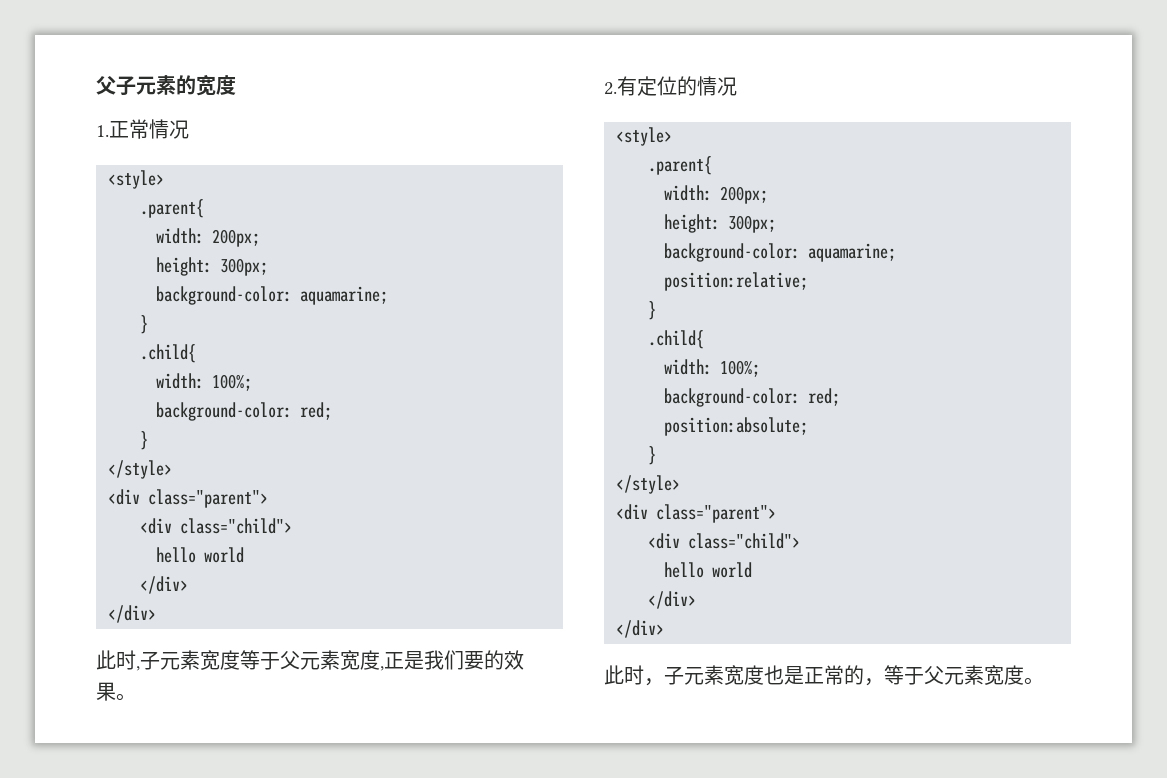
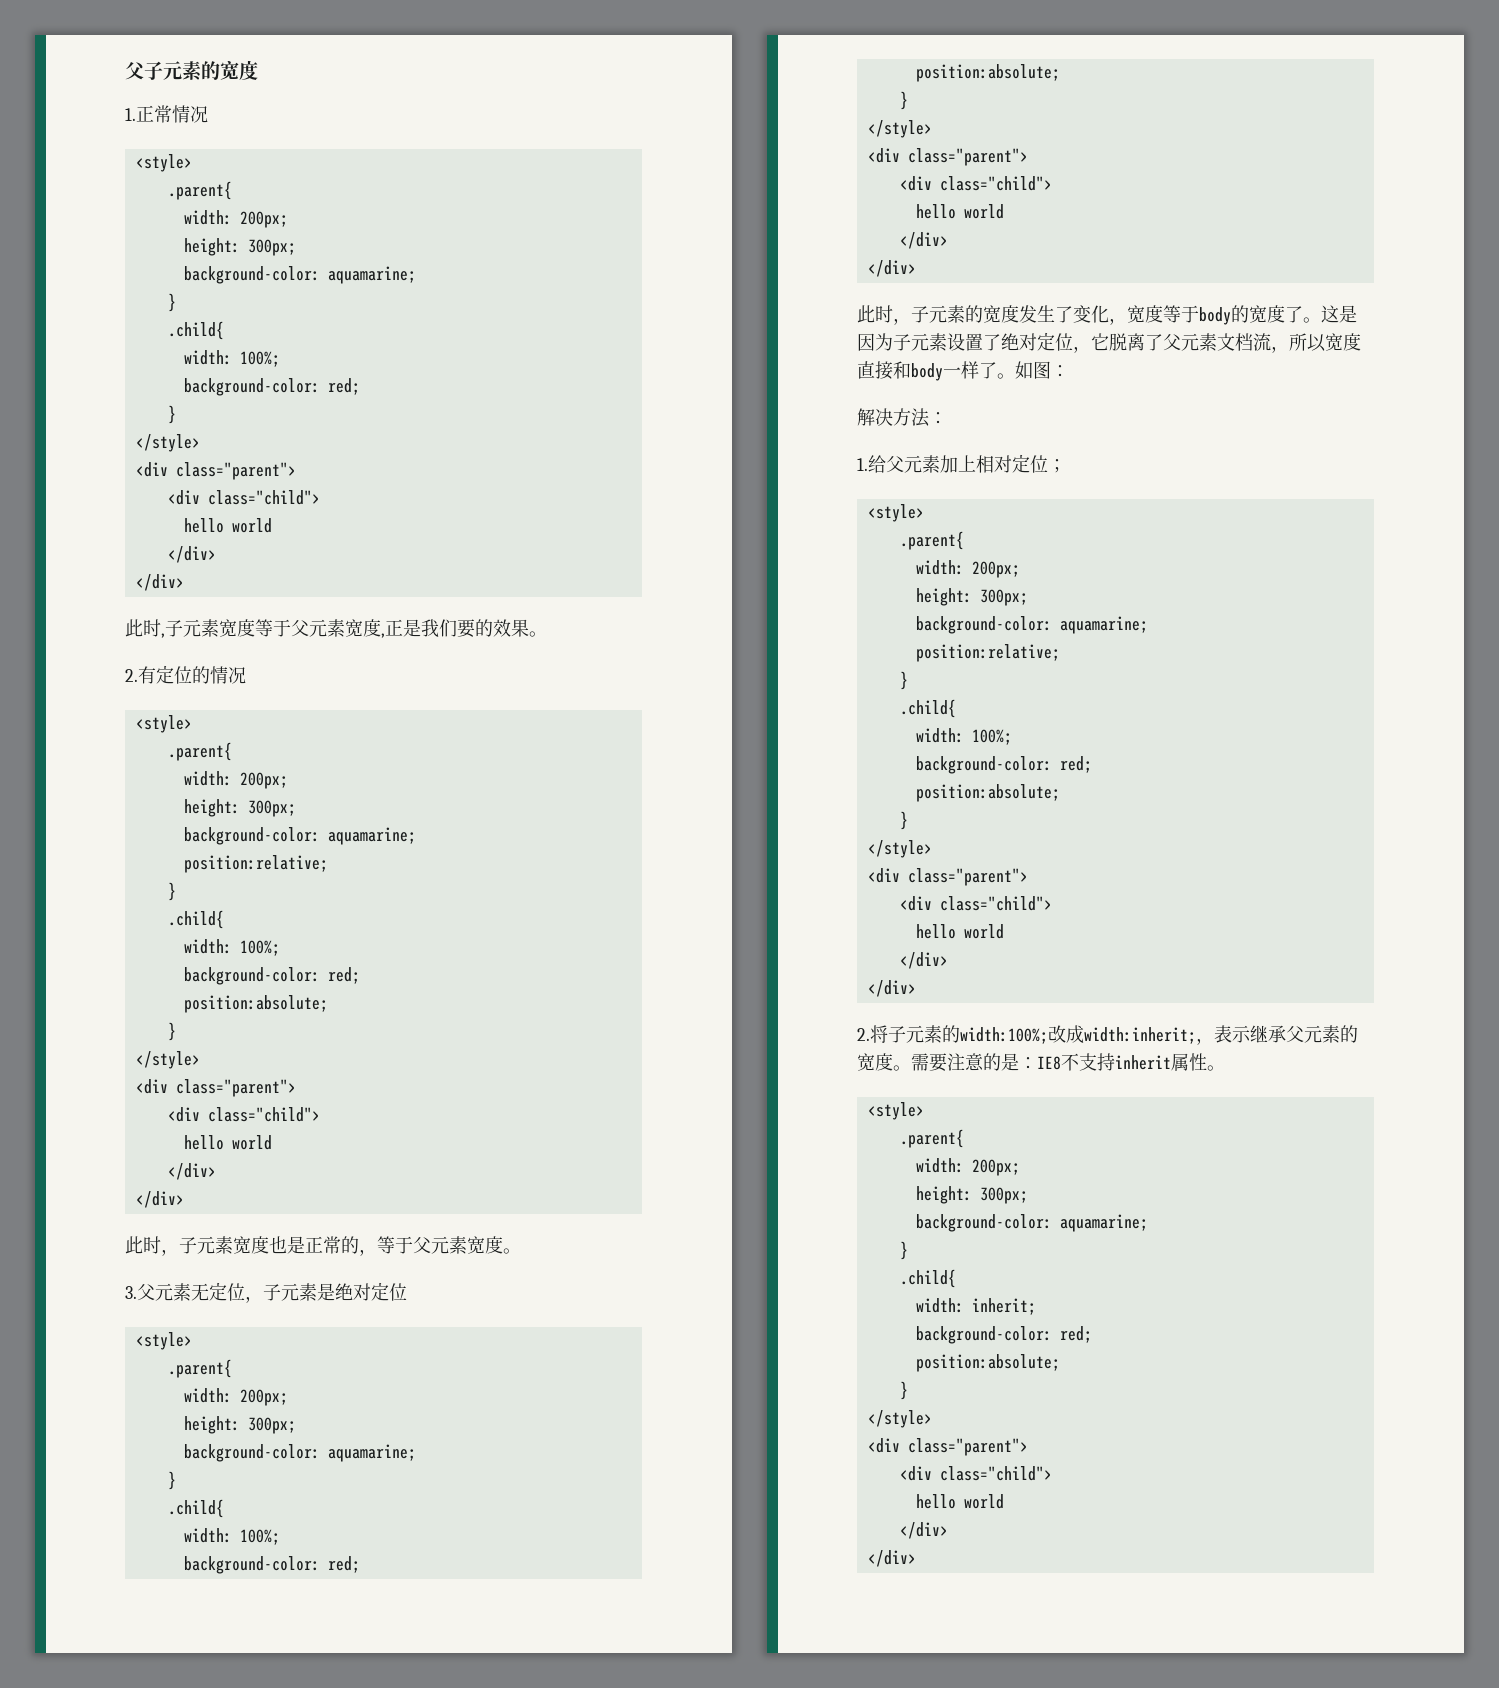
+ 3.父元素无定位，子元素是绝对定位
+ <style>
+ .parent{
+ width: 200px;
+ height: 300px;
+ background-color: aquamarine;
+ }
+ .child{
+ width: 100%;
+ background-color: red;
+ position:absolute;
+ }
+ </style>
+ <div class="parent">
+ <div class="child">
+ hello world
+ </div>
+ </div>
+ 此时，子元素的宽度发生了变化，宽度等于body的宽度了。这是因为子元素设置了绝对定位，它脱离了父元素文档流，所以宽度直接和body一样了。如图：
+ 解决方法：
+ 1.给父元素加上相对定位；
+ <style>
+ .parent{
+ width: 200px;
+ height: 300px;
+ background-color: aquamarine;
+ position:relative;
+ }
+ .child{
+ width: 100%;
+ background-color: red;
+ position:absolute;
+ }
+ </style>
+ <div class="parent">
+ <div class="child">
+ hello world
+ </div>
+ </div>
+ 2.将子元素的width:100%;改成width:inherit;，表示继承父元素的宽度。需要注意的是：IE8不支持inherit属性。
+ <style>
+ .parent{
+ width: 200px;
+ height: 300px;
+ background-color: aquamarine;
+ }
+ .child{
+ width: inherit;
+ background-color: red;
+ position:absolute;
+ }
+ </style>
+ <div class="parent">
+ <div class="child">
+ hello world
+ </div>
+ </div>

